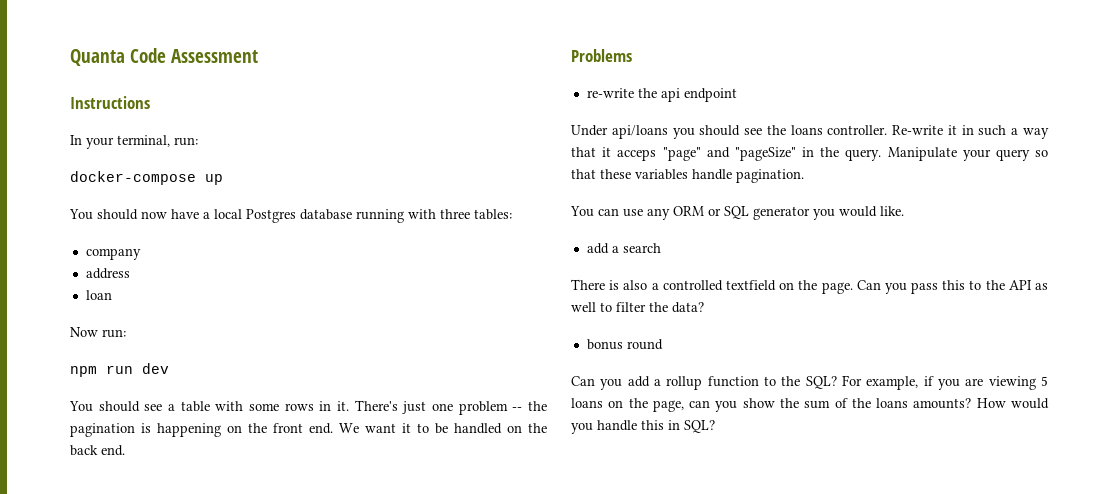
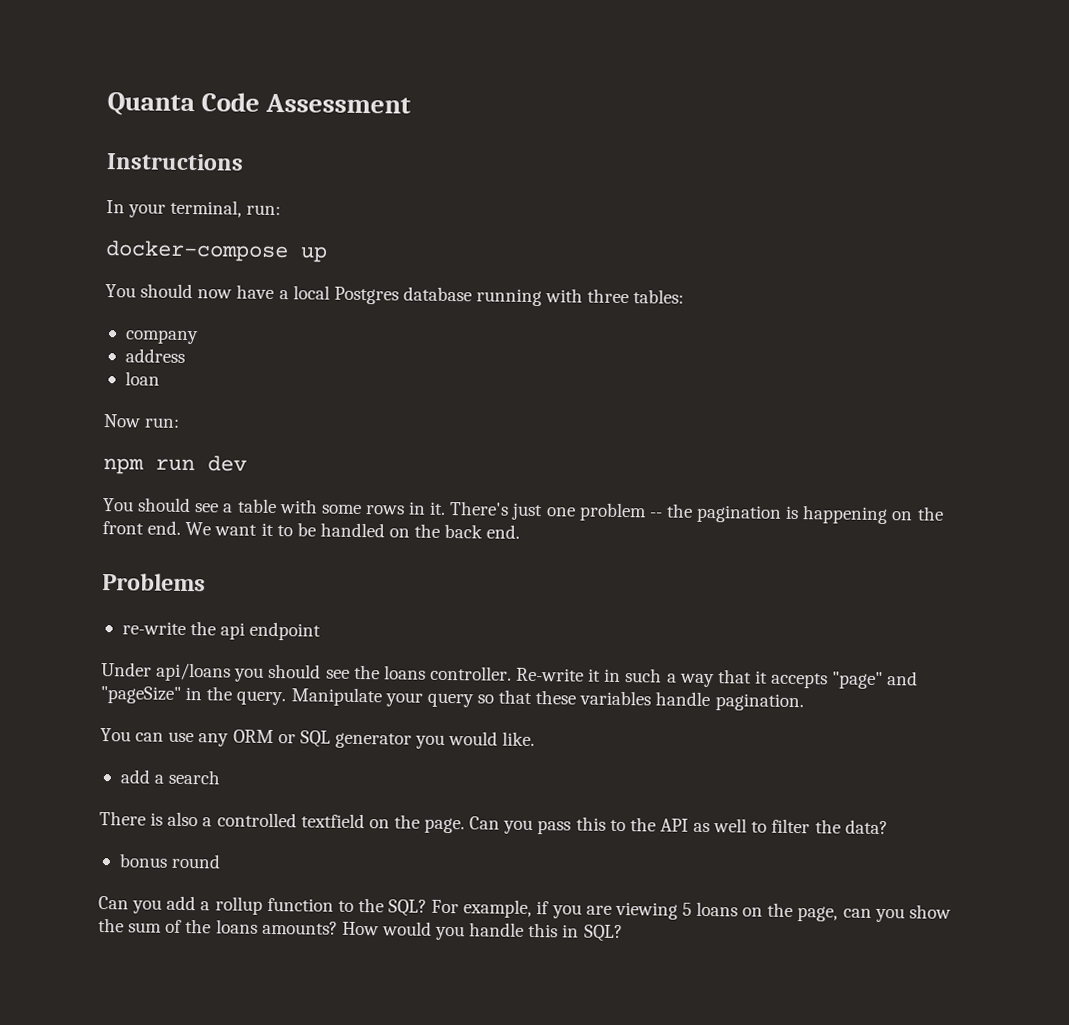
- Re-write it in such a way that it acceps "page" and "pageSize" in the query.
+ Re-write it in such a way that it accepts "page" and "pageSize" in the query.

